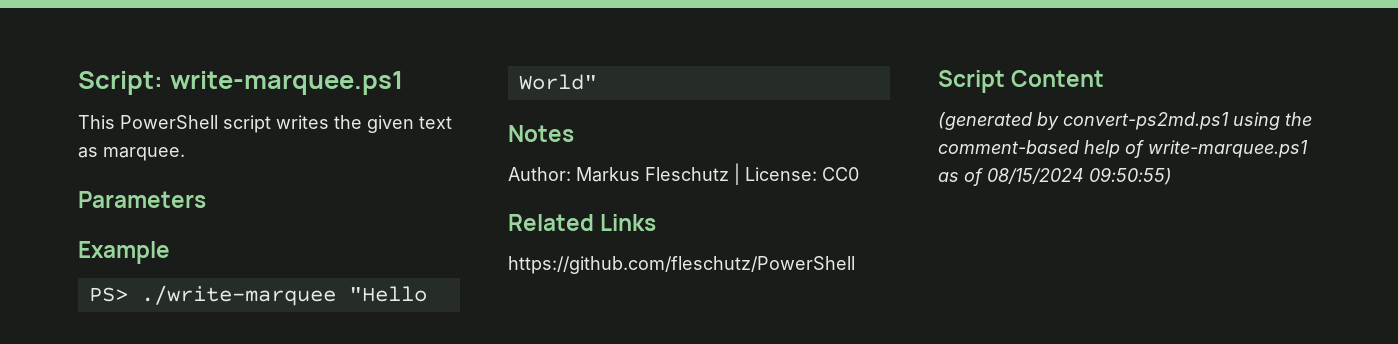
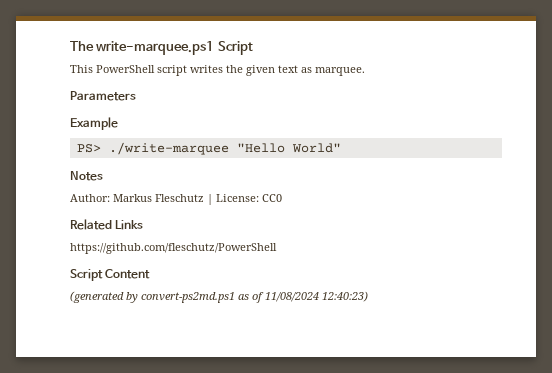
- Script: write-marquee.ps1
+ The write-marquee.ps1 Script
- (generated by convert-ps2md.ps1 using the comment-based help of write-marquee.ps1 as of 08/15/2024 09:50:55)
+ (generated by convert-ps2md.ps1 as of 11/08/2024 12:40:23)

